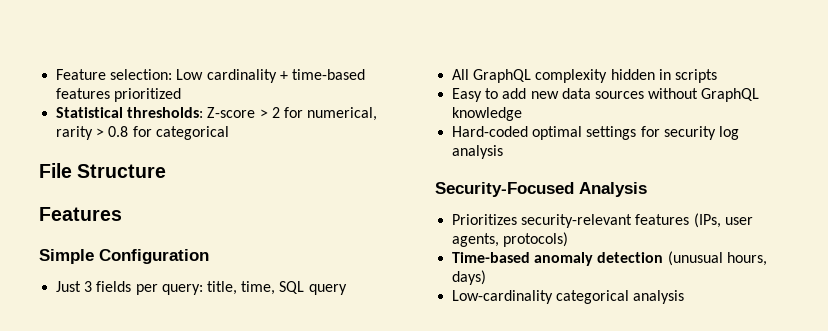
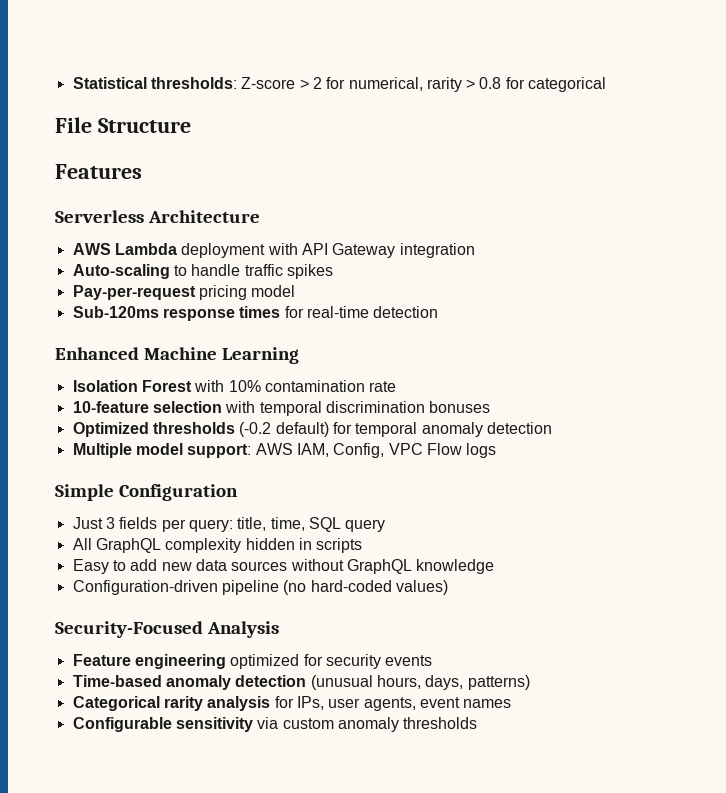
- Feature selection: Low cardinality + time-based features prioritized
+ Serverless Architecture
+ AWS Lambda deployment with API Gateway integration
+ Auto-scaling to handle traffic spikes
+ Pay-per-request pricing model
+ Sub-120ms response times for real-time detection
+ Enhanced Machine Learning
+ Isolation Forest with 10% contamination rate
+ 10-feature selection with temporal discrimination bonuses
+ Optimized thresholds (-0.2 default) for temporal anomaly detection
+ Multiple model support: AWS IAM, Config, VPC Flow logs
- Hard-coded optimal settings for security log analysis
+ Configuration-driven pipeline (no hard-coded values)
  Security-Focused Analysis
- Prioritizes security-relevant features (IPs, user agents, protocols)
+ Feature engineering optimized for security events
- Time-based anomaly detection (unusual hours, days)
- Low-cardinality categorical analysis
+ Time-based anomaly detection (unusual hours, days, patterns)
+ Categorical rarity analysis for IPs, user agents, event names
+ Configurable sensitivity via custom anomaly thresholds

